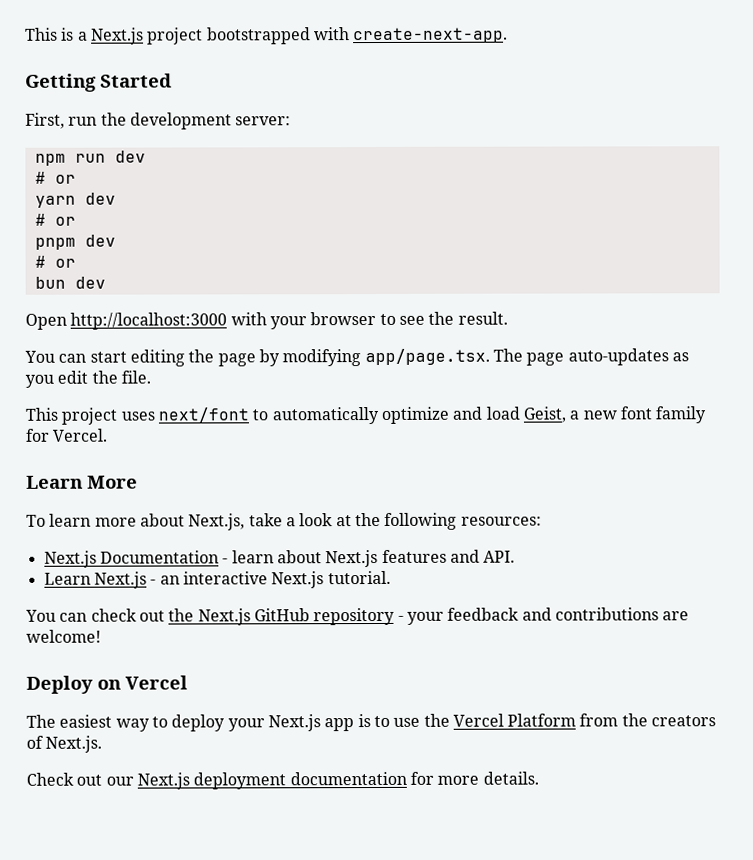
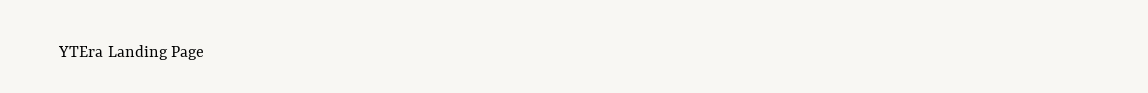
- This is a Next.js project bootstrapped with create-next-app.
- Getting Started
- First, run the development server:
- npm run dev
- # or
- yarn dev
- # or
- pnpm dev
- # or
- bun dev
- Open http://localhost:3000 with your browser to see the result.
- You can start editing the page by modifying app/page.tsx. The page auto-updates as you edit the file.
- This project uses next/font to automatically optimize and load Geist, a new font family for Vercel.
- Learn More
- To learn more about Next.js, take a look at the following resources:
- Next.js Documentation - learn about Next.js features and API.
- Learn Next.js - an interactive Next.js tutorial.
- You can check out the Next.js GitHub repository - your feedback and contributions are welcome!
- Deploy on Vercel
- The easiest way to deploy your Next.js app is to use the Vercel Platform from the creators of Next.js.
- Check out our Next.js deployment documentation for more details.
+ YTEra Landing Page

